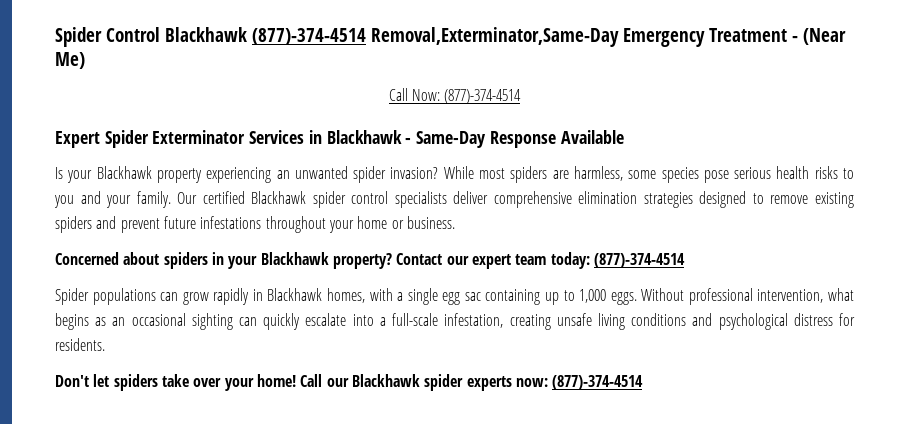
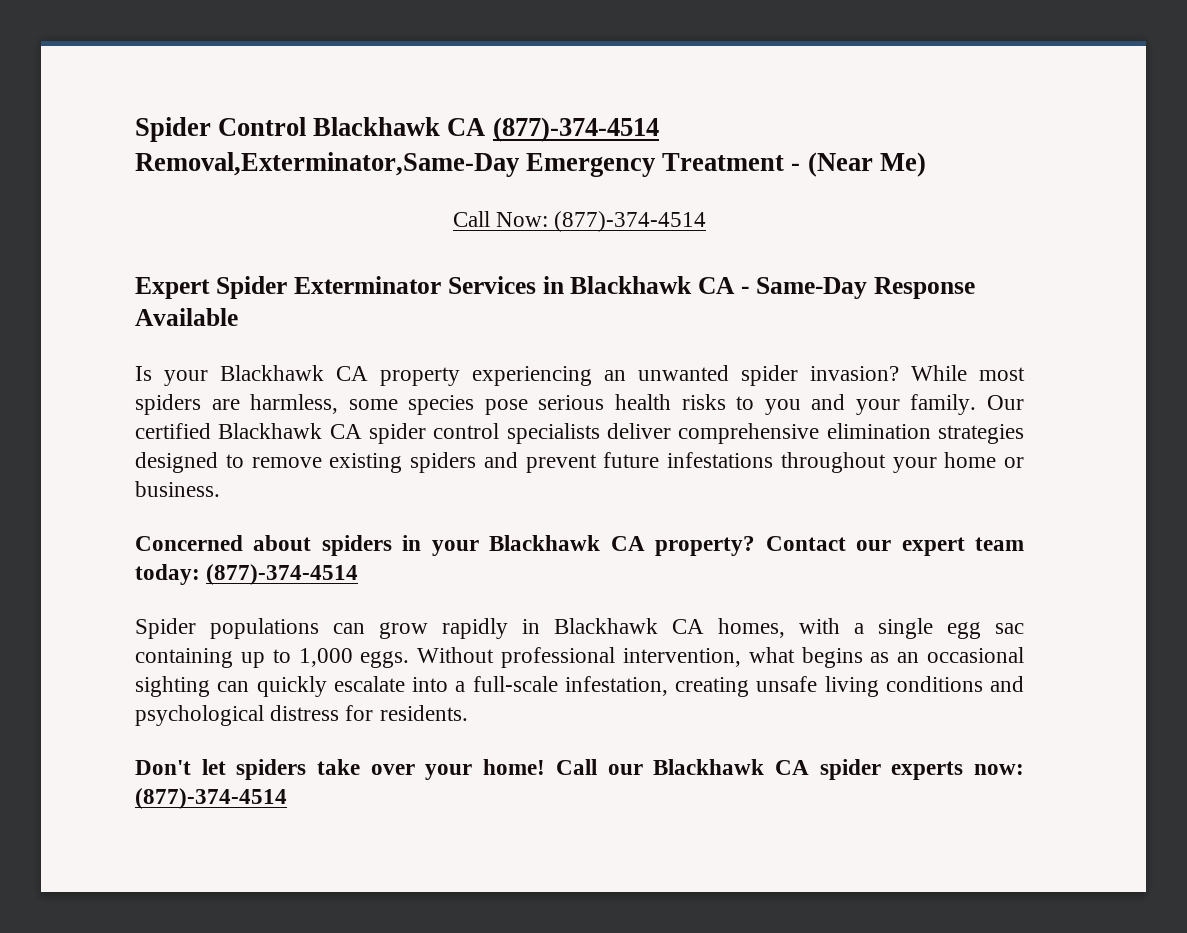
- Spider Control Blackhawk (877)-374-4514 Removal,Exterminator,Same-Day Emergency Treatment - (Near Me)
+ Spider Control Blackhawk CA (877)-374-4514 Removal,Exterminator,Same-Day Emergency Treatment - (Near Me)
- Expert Spider Exterminator Services in Blackhawk - Same-Day Response Available
+ Expert Spider Exterminator Services in Blackhawk CA - Same-Day Response Available
- Is your Blackhawk property experiencing an unwanted spider invasion?
+ Is your Blackhawk CA property experiencing an unwanted spider invasion?
- Our certified Blackhawk spider control specialists deliver comprehensive elimination strategies designed to remove existing spiders and prevent future infestations throughout your home or business.
+ Our certified Blackhawk CA spider control specialists deliver comprehensive elimination strategies designed to remove existing spiders and prevent future infestations throughout your home or business.
- Concerned about spiders in your Blackhawk property?
+ Concerned about spiders in your Blackhawk CA property?
- Spider populations can grow rapidly in Blackhawk homes, with a single egg sac containing up to 1,000 eggs.
+ Spider populations can grow rapidly in Blackhawk CA homes, with a single egg sac containing up to 1,000 eggs.
- Call our Blackhawk spider experts now: (877)-374-4514
+ Call our Blackhawk CA spider experts now: (877)-374-4514

